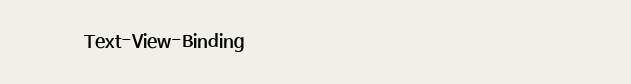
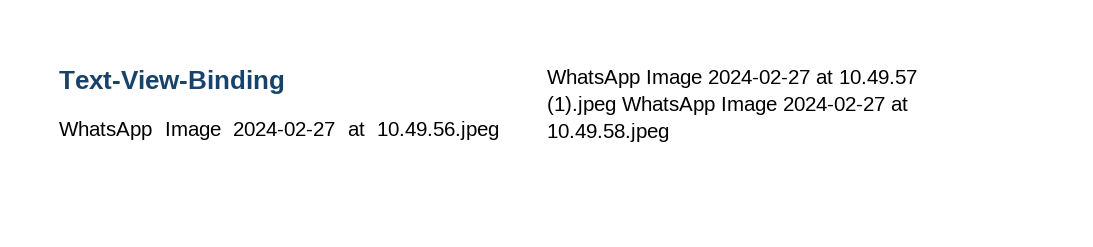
+ WhatsApp Image 2024-02-27 at 10.49.56.jpeg WhatsApp Image 2024-02-27 at 10.49.57 (1).jpeg WhatsApp Image 2024-02-27 at 10.49.58.jpeg

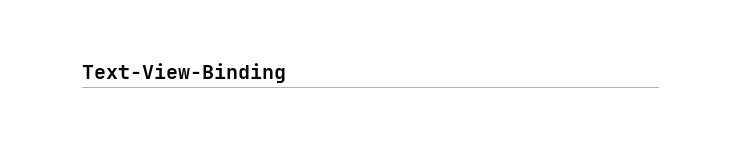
- WhatsApp Image 2024-02-27 at 10.49.56.jpeg WhatsApp Image 2024-02-27 at 10.49.57 (1).jpeg WhatsApp Image 2024-02-27 at 10.49.58.jpeg

